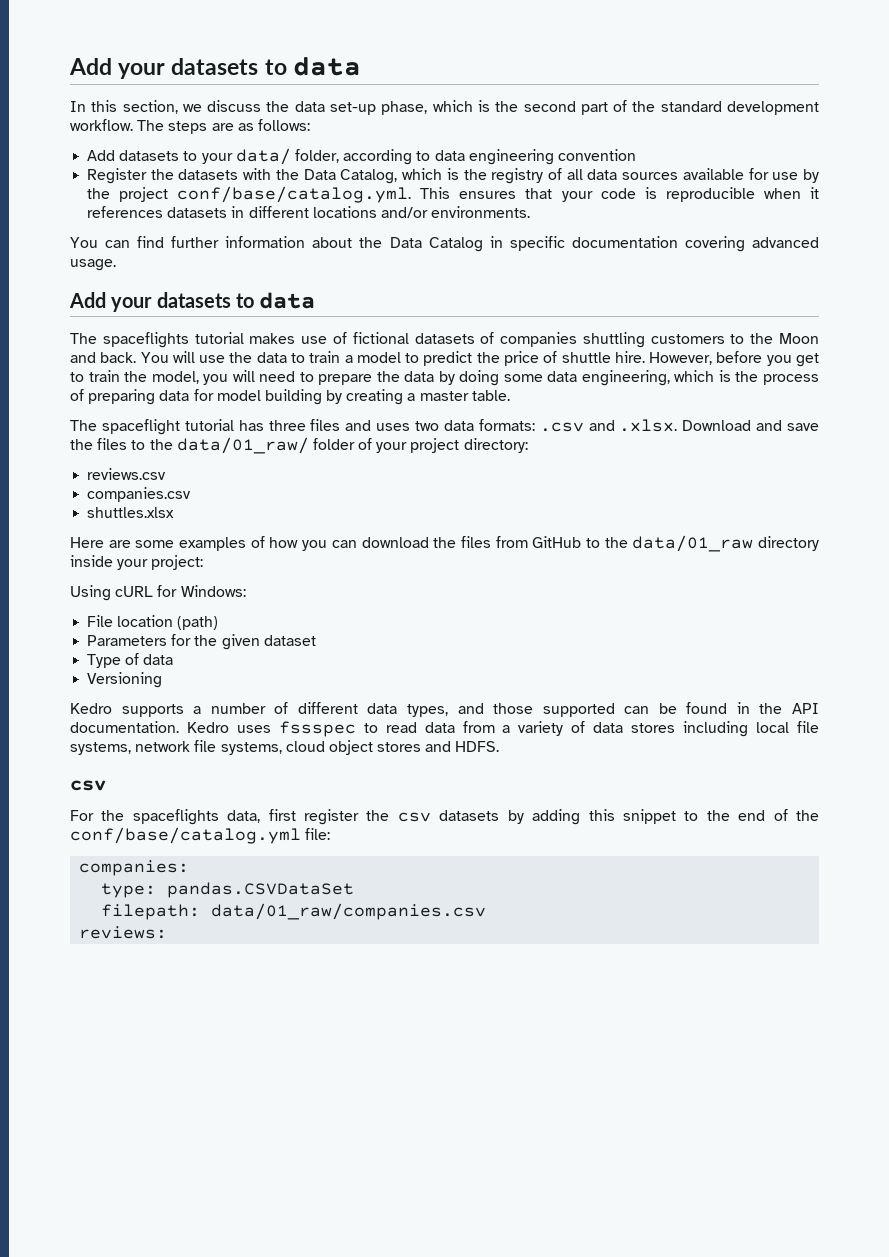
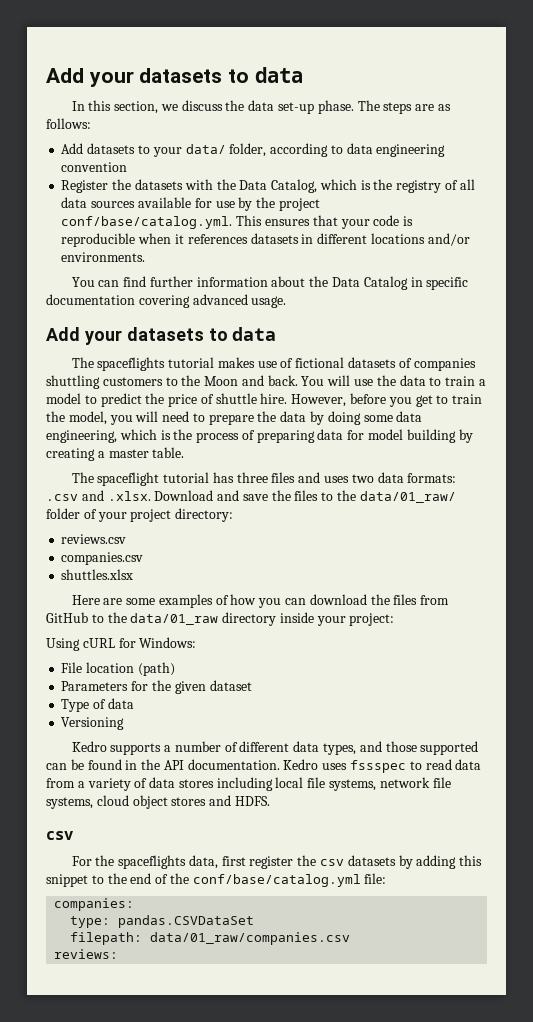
- In this section, we discuss the data set-up phase, which is the second part of the standard development workflow.
+ In this section, we discuss the data set-up phase.

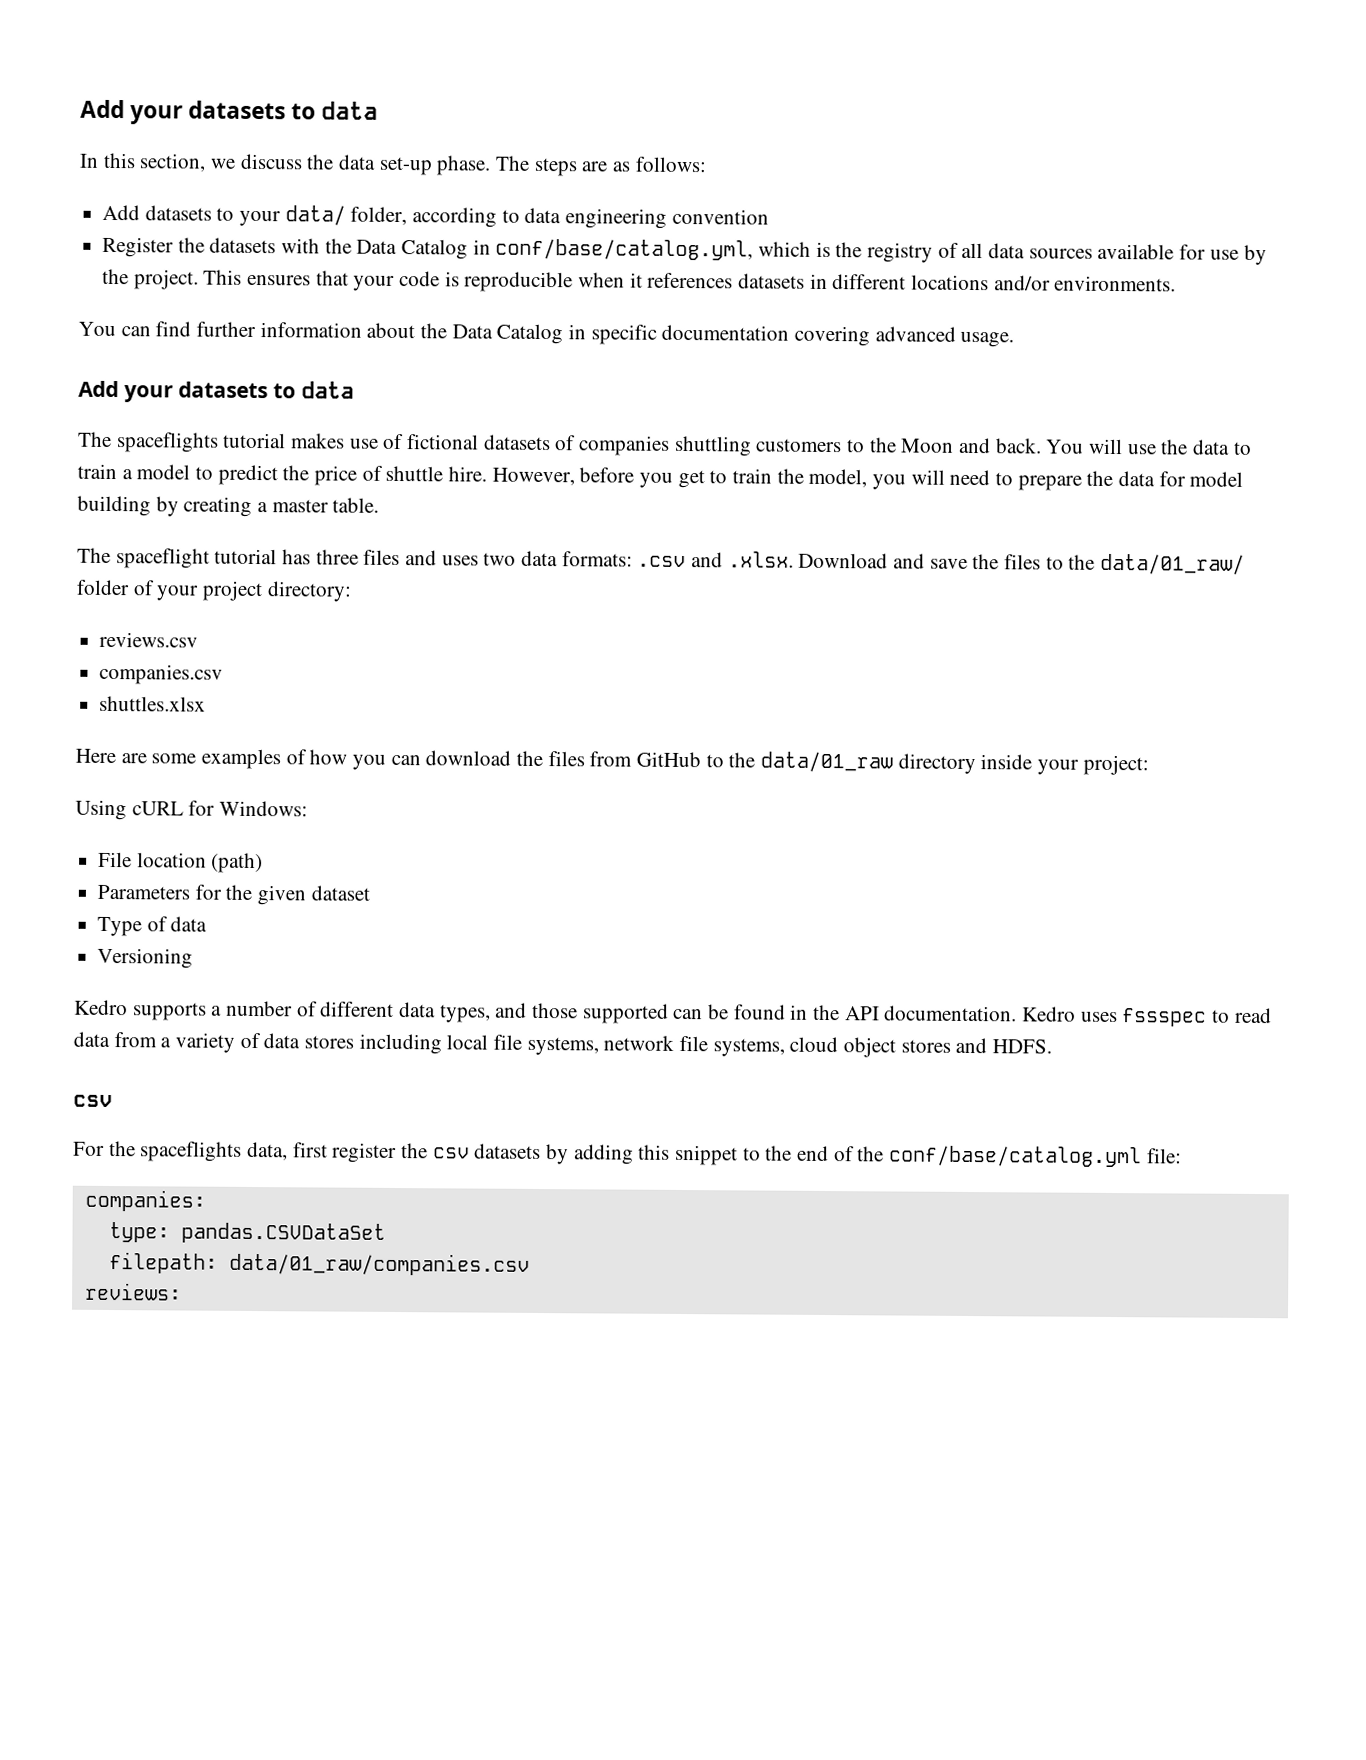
- Register the datasets with the Data Catalog, which is the registry of all data sources available for use by the project conf/base/catalog.yml. This ensures that your code is reproducible when it references datasets in different locations and/or environments.
+ Register the datasets with the Data Catalog in conf/base/catalog.yml, which is the registry of all data sources available for use by the project. This ensures that your code is reproducible when it references datasets in different locations and/or environments.
- However, before you get to train the model, you will need to prepare the data by doing some data engineering, which is the process of preparing data for model building by creating a master table.
+ However, before you get to train the model, you will need to prepare the data for model building by creating a master table.

